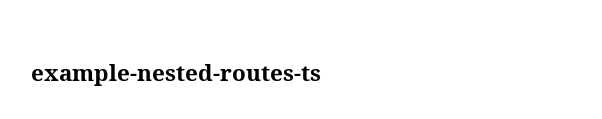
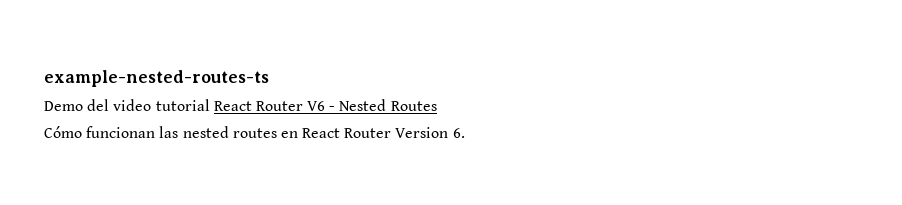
+ Demo del video tutorial React Router V6 - Nested Routes
+ Cómo funcionan las nested routes en React Router Version 6.

